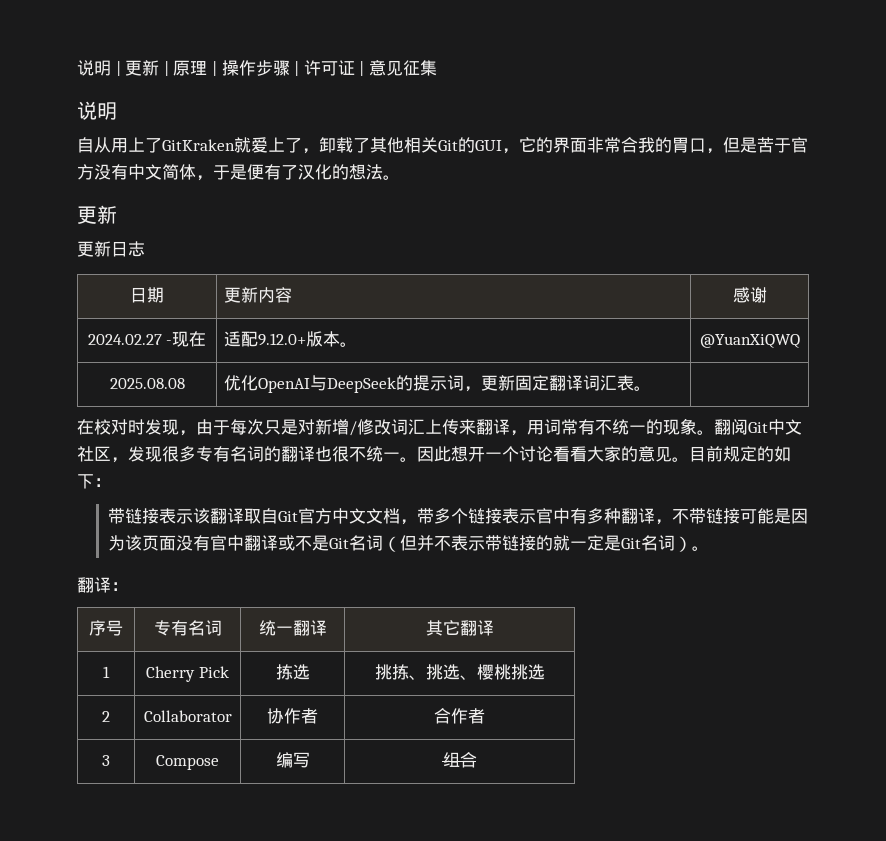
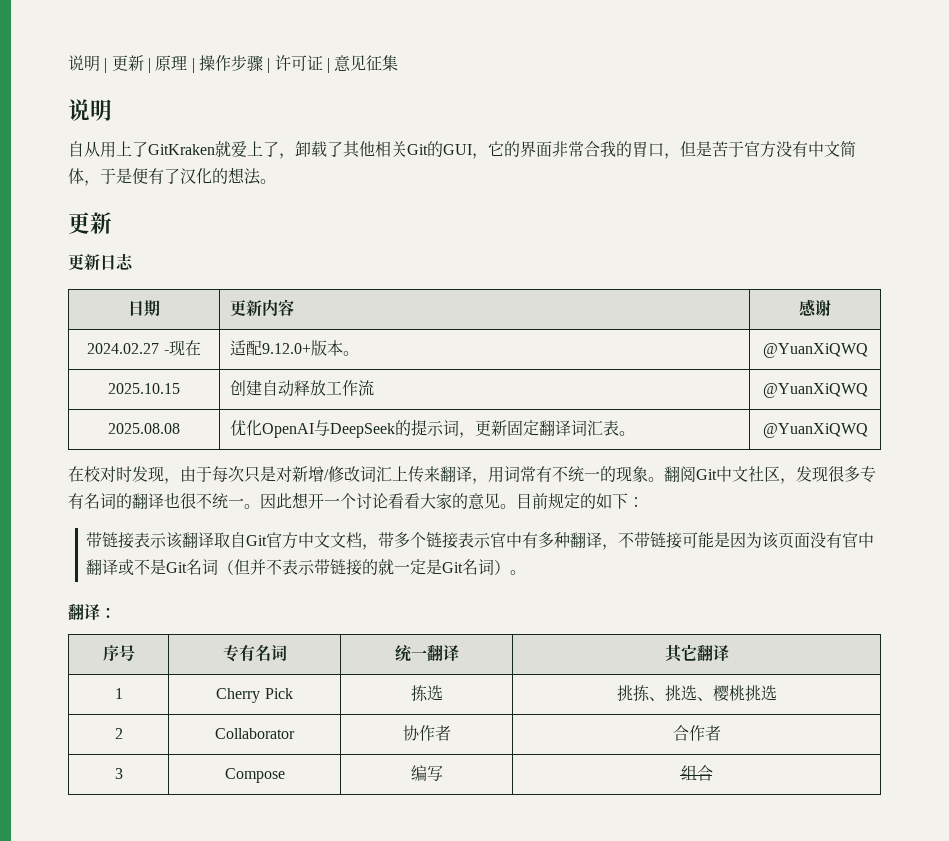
+ 2025.10.15 | 创建自动释放工作流 | @YuanXiQWQ
- 2025.08.08 | 优化OpenAI与DeepSeek的提示词，更新固定翻译词汇表。 |
+ 2025.08.08 | 优化OpenAI与DeepSeek的提示词，更新固定翻译词汇表。 | @YuanXiQWQ

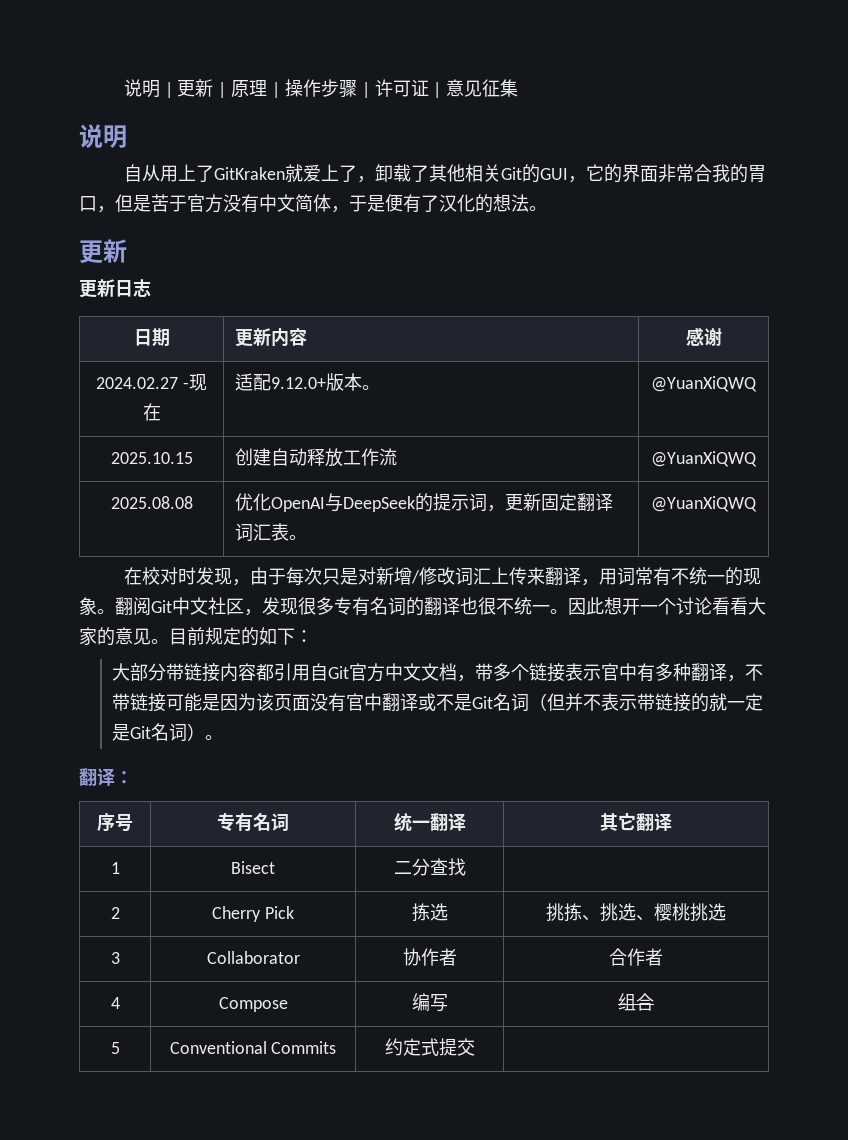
- 带链接表示该翻译取自Git官方中文文档，带多个链接表示官中有多种翻译，不带链接可能是因为该页面没有官中翻译或不是Git名词（但并不表示带链接的就一定是Git名词）。
+ 大部分带链接内容都引用自Git官方中文文档，带多个链接表示官中有多种翻译，不带链接可能是因为该页面没有官中翻译或不是Git名词（但并不表示带链接的就一定是Git名词）。
- 1 | Cherry Pick | 拣选 | 挑拣、挑选、樱桃挑选
+ 1 | Bisect | 二分查找 |
+ 2 | Cherry Pick | 拣选 | 挑拣、挑选、樱桃挑选
- 2 | Collaborator | 协作者 | 合作者
+ 3 | Collaborator | 协作者 | 合作者
- 3 | Compose | 编写 | 组合
+ 4 | Compose | 编写 | 组合
+ 5 | Conventional Commits | 约定式提交 |

